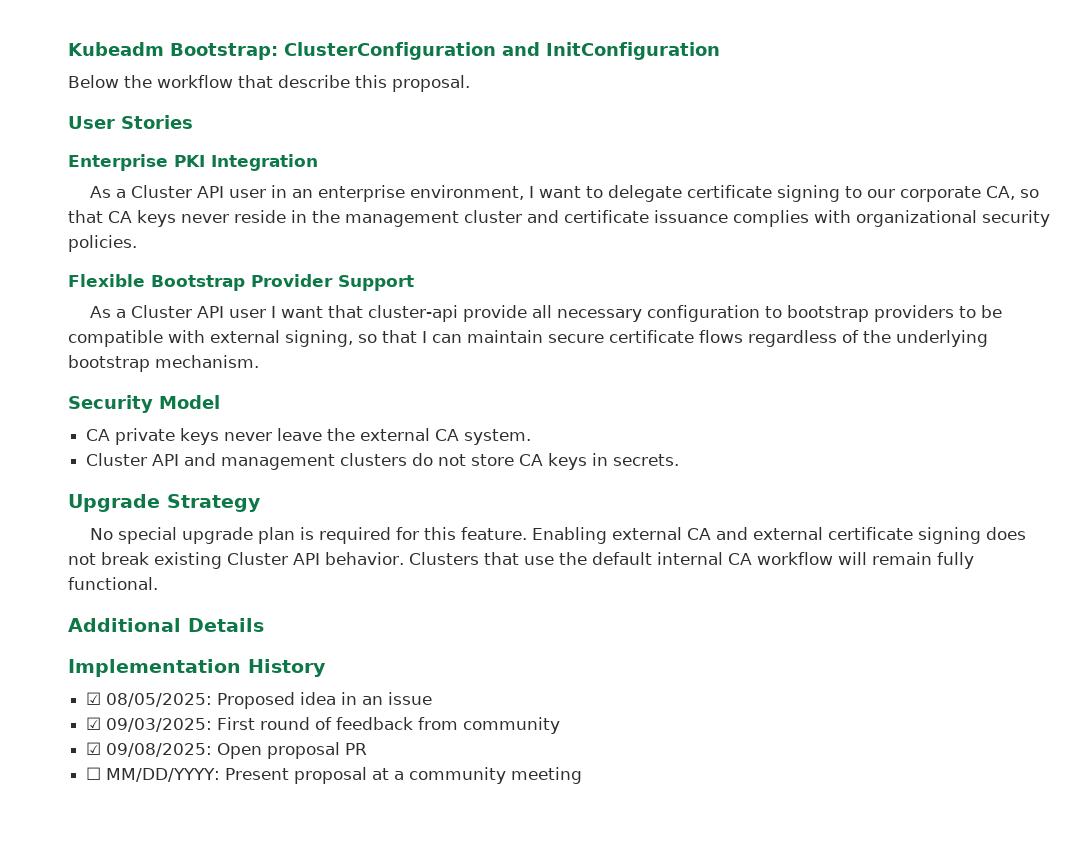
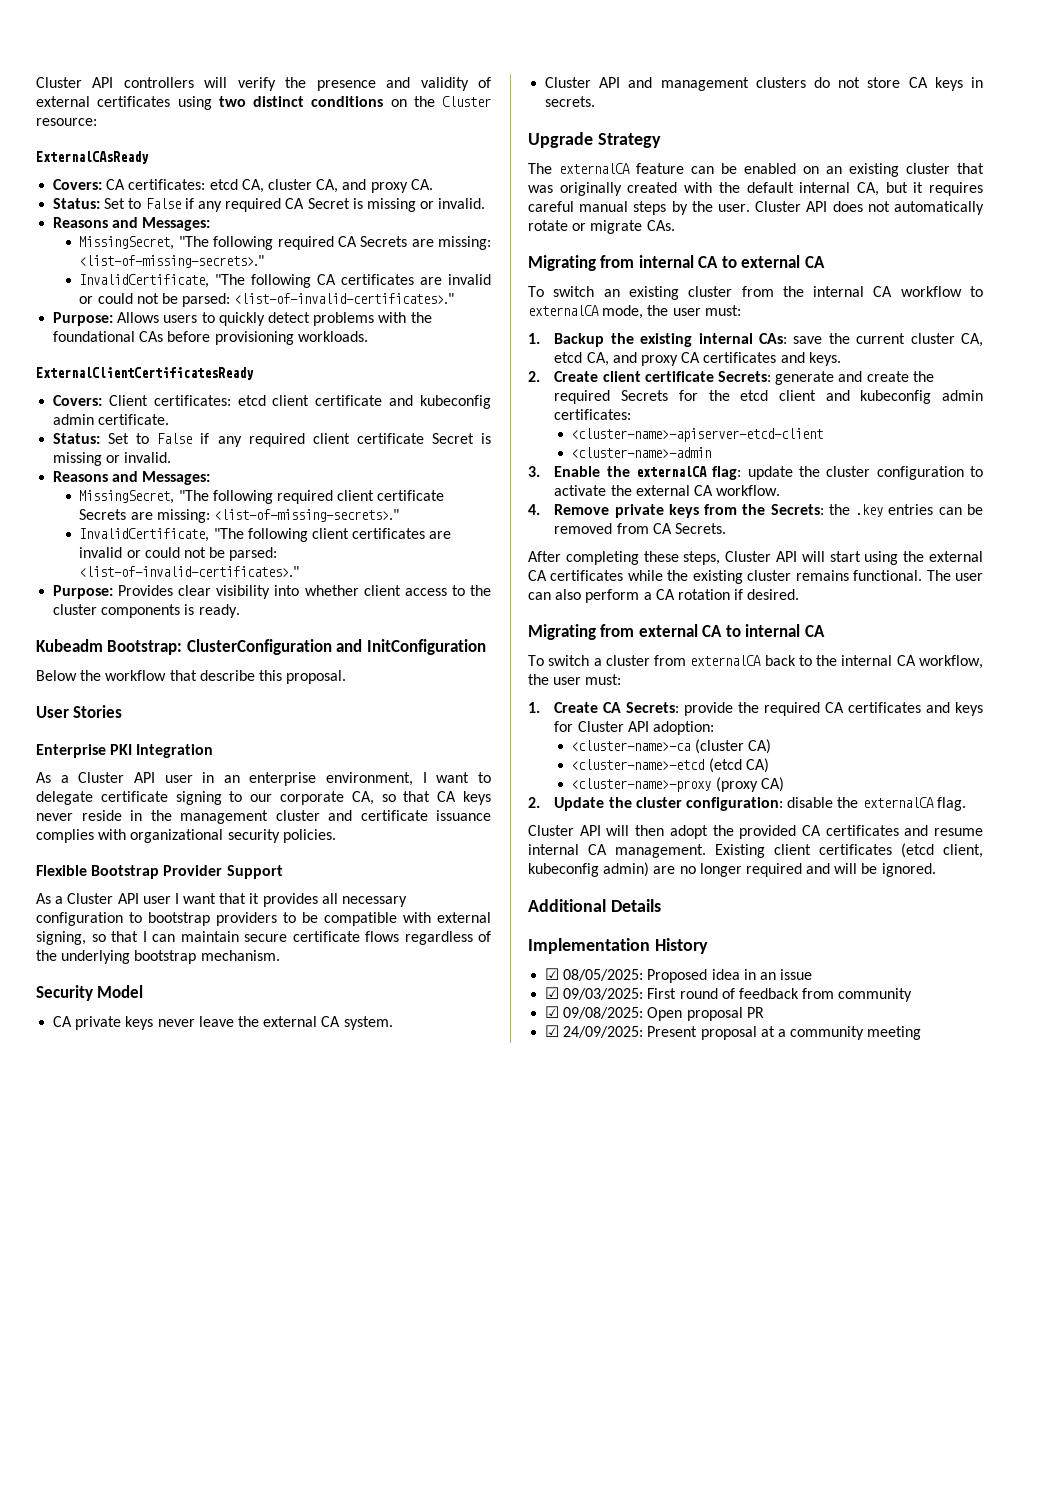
+ Cluster API controllers will verify the presence and validity of external certificates using two distinct conditions on the Cluster resource:
+ ExternalCAsReady
+ Covers: CA certificates: etcd CA, cluster CA, and proxy CA.
+ Status: Set to False if any required CA Secret is missing or invalid.
+ Reasons and Messages:
+ MissingSecret, "The following required CA Secrets are missing: <list-of-missing-secrets>."
+ InvalidCertificate, "The following CA certificates are invalid or could not be parsed: <list-of-invalid-certificates>."
+ Purpose: Allows users to quickly detect problems with the foundational CAs before provisioning workloads.
+ ExternalClientCertificatesReady
+ Covers: Client certificates: etcd client certificate and kubeconfig admin certificate.
+ Status: Set to False if any required client certificate Secret is missing or invalid.
+ Reasons and Messages:
+ MissingSecret, "The following required client certificate Secrets are missing: <list-of-missing-secrets>."
+ InvalidCertificate, "The following client certificates are invalid or could not be parsed: <list-of-invalid-certificates>."
+ Purpose: Provides clear visibility into whether client access to the cluster components is ready.
- As a Cluster API user I want that cluster-api provide all necessary configuration to bootstrap providers to be compatible with external signing, so that I can maintain secure certificate flows regardless of the underlying bootstrap mechanism.
+ As a Cluster API user I want that it provides all necessary configuration to bootstrap providers to be compatible with external signing, so that I can maintain secure certificate flows regardless of the underlying bootstrap mechanism.
- No special upgrade plan is required for this feature. Enabling external CA and external certificate signing does not break existing Cluster API behavior. Clusters that use the default internal CA workflow will remain fully functional.
+ The externalCA feature can be enabled on an existing cluster that was originally created with the default internal CA, but it requires careful manual steps by the user. Cluster API does not automatically rotate or migrate CAs.
+ Migrating from internal CA to external CA
+ To switch an existing cluster from the internal CA workflow to externalCA mode, the user must:
+ 1. Backup the existing internal CAs: save the current cluster CA, etcd CA, and proxy CA certificates and keys.
+ 2. Create client certificate Secrets: generate and create the required Secrets for the etcd client and kubeconfig admin certificates:
+ <cluster-name>-apiserver-etcd-client
+ <cluster-name>-admin
+ 3. Enable the externalCA flag: update the cluster configuration to activate the external CA workflow.
+ 4. Remove private keys from the Secrets: the .key entries can be removed from CA Secrets.
+ After completing these steps, Cluster API will start using the external CA certificates while the existing cluster remains functional. The user can also perform a CA rotation if desired.
+ Migrating from external CA to internal CA
+ To switch a cluster from externalCA back to the internal CA workflow, the user must:
+ 1. Create CA Secrets: provide the required CA certificates and keys for Cluster API adoption:
+ <cluster-name>-ca (cluster CA)
+ <cluster-name>-etcd (etcd CA)
+ <cluster-name>-proxy (proxy CA)
+ 2. Update the cluster configuration: disable the externalCA flag.
+ Cluster API will then adopt the provided CA certificates and resume internal CA management. Existing client certificates (etcd client, kubeconfig admin) are no longer required and will be ignored.
- ☐ MM/DD/YYYY: Present proposal at a community meeting
+ ☑ 24/09/2025: Present proposal at a community meeting

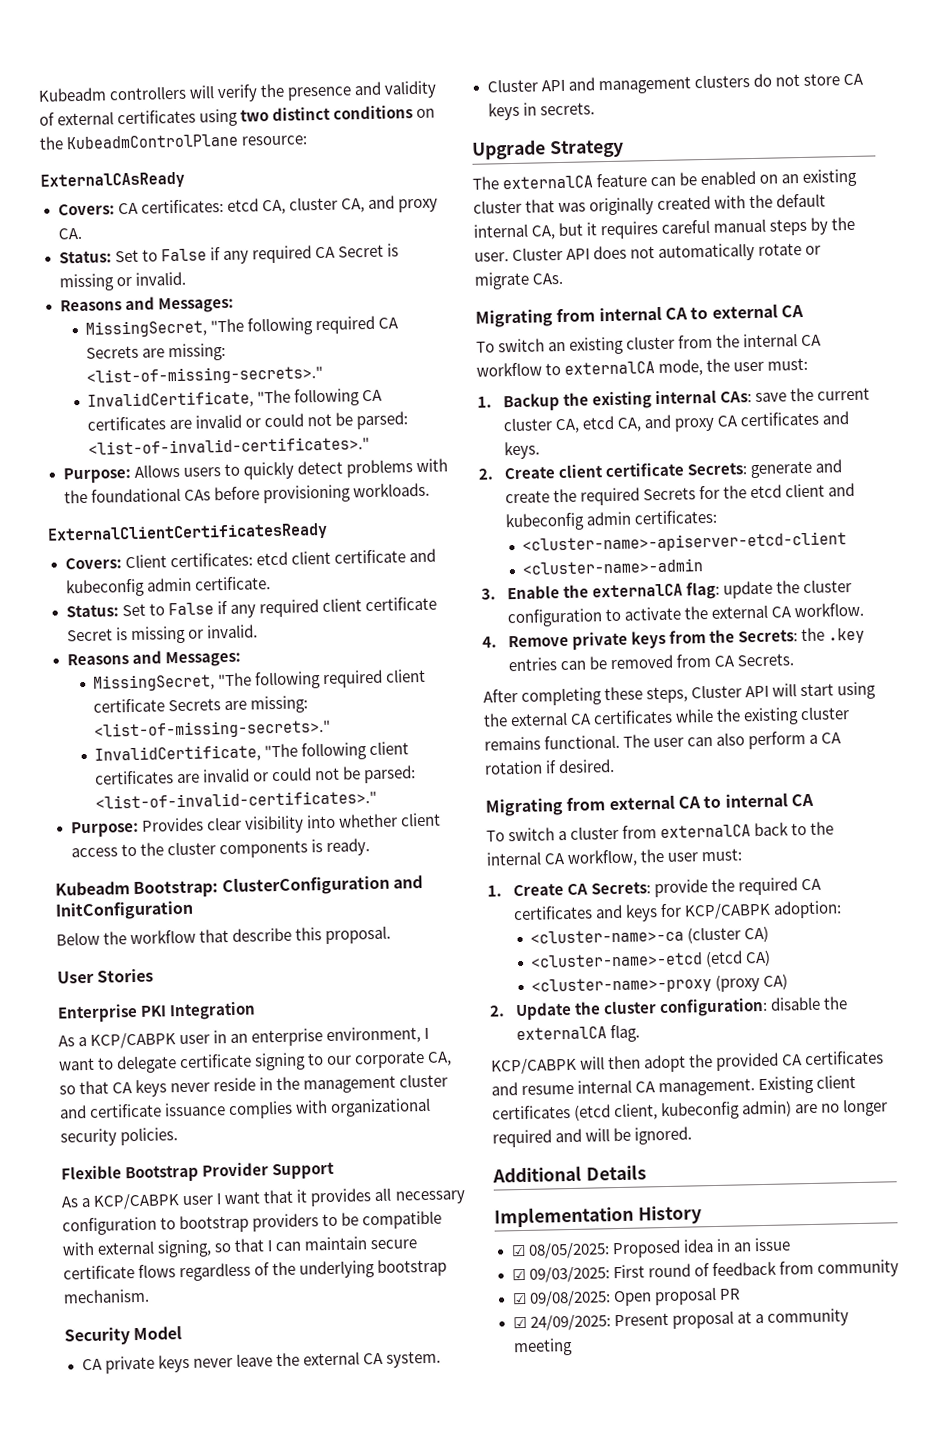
- Cluster API controllers will verify the presence and validity of external certificates using two distinct conditions on the Cluster resource:
+ Kubeadm controllers will verify the presence and validity of external certificates using two distinct conditions on the KubeadmControlPlane resource:
- As a Cluster API user in an enterprise environment, I want to delegate certificate signing to our corporate CA, so that CA keys never reside in the management cluster and certificate issuance complies with organizational security policies.
+ As a KCP/CABPK user in an enterprise environment, I want to delegate certificate signing to our corporate CA, so that CA keys never reside in the management cluster and certificate issuance complies with organizational security policies.
- As a Cluster API user I want that it provides all necessary configuration to bootstrap providers to be compatible with external signing, so that I can maintain secure certificate flows regardless of the underlying bootstrap mechanism.
+ As a KCP/CABPK user I want that it provides all necessary configuration to bootstrap providers to be compatible with external signing, so that I can maintain secure certificate flows regardless of the underlying bootstrap mechanism.
- 1. Create CA Secrets: provide the required CA certificates and keys for Cluster API adoption:
+ 1. Create CA Secrets: provide the required CA certificates and keys for KCP/CABPK adoption:
- Cluster API will then adopt the provided CA certificates and resume internal CA management.
+ KCP/CABPK will then adopt the provided CA certificates and resume internal CA management.

